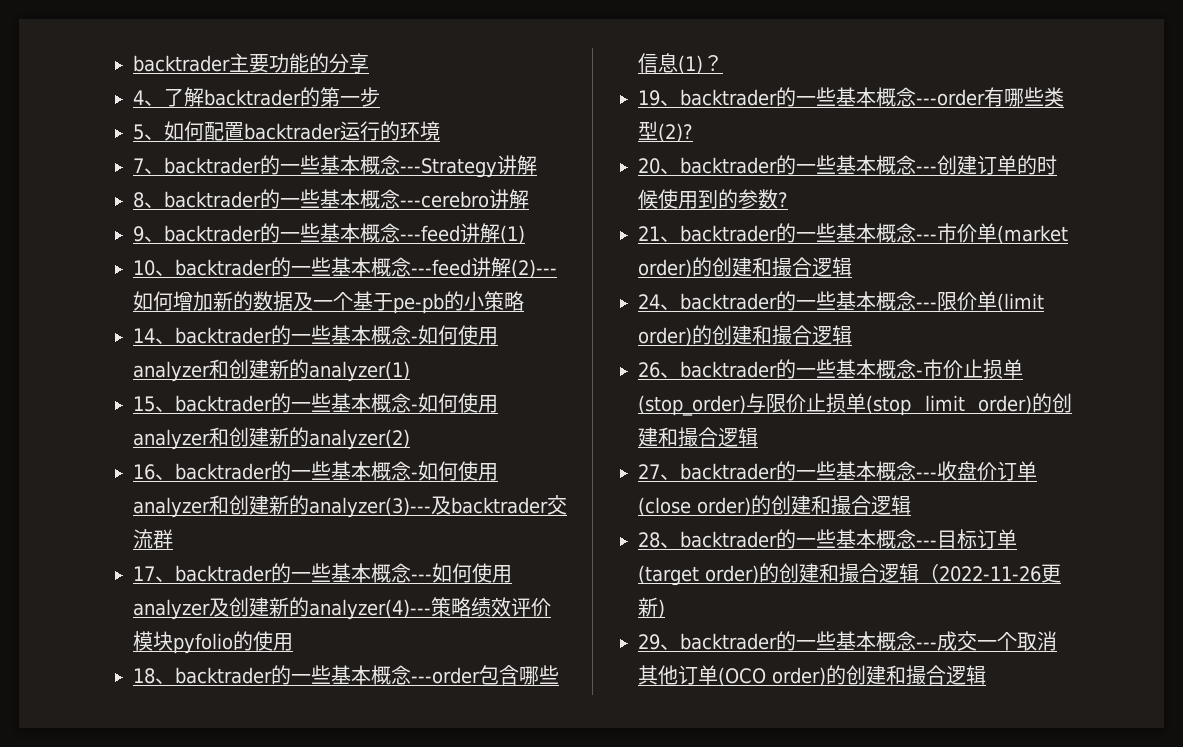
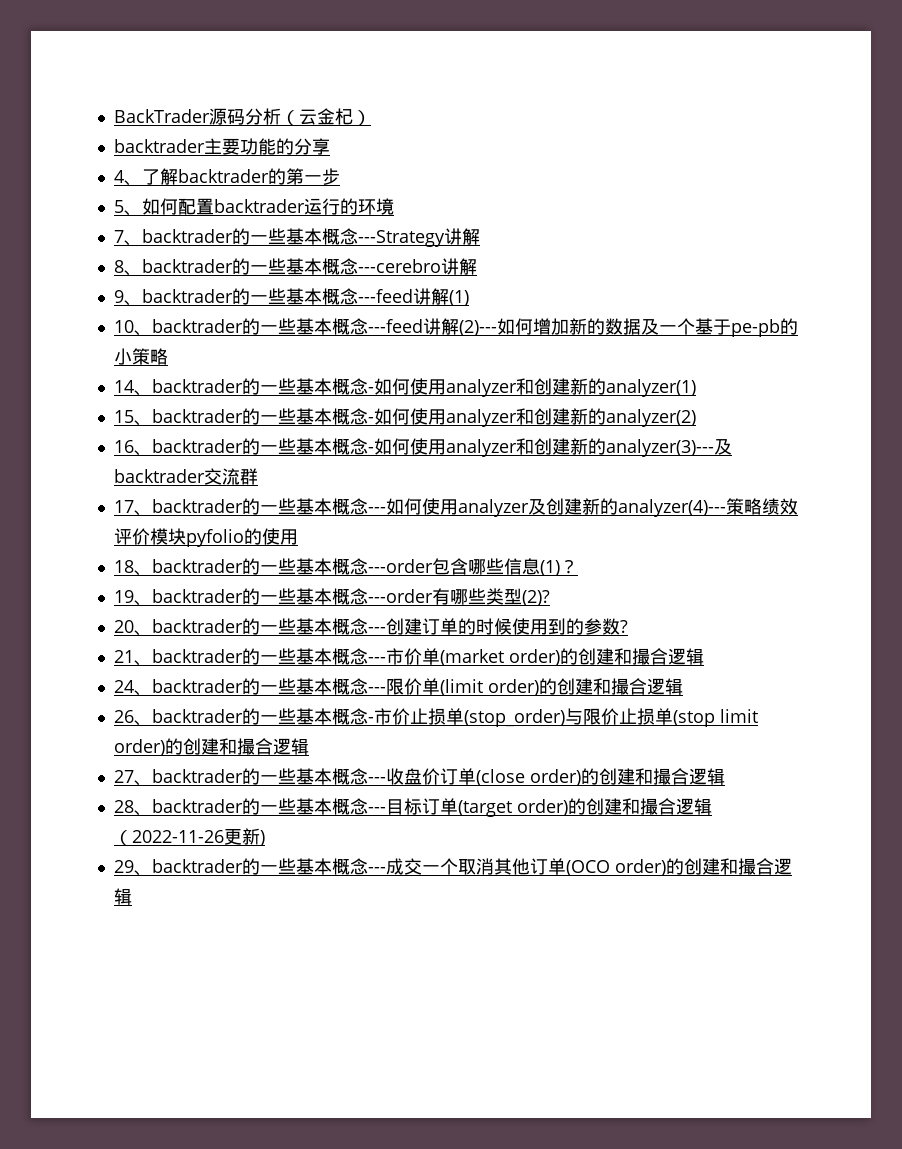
+ BackTrader源码分析（云金杞）

